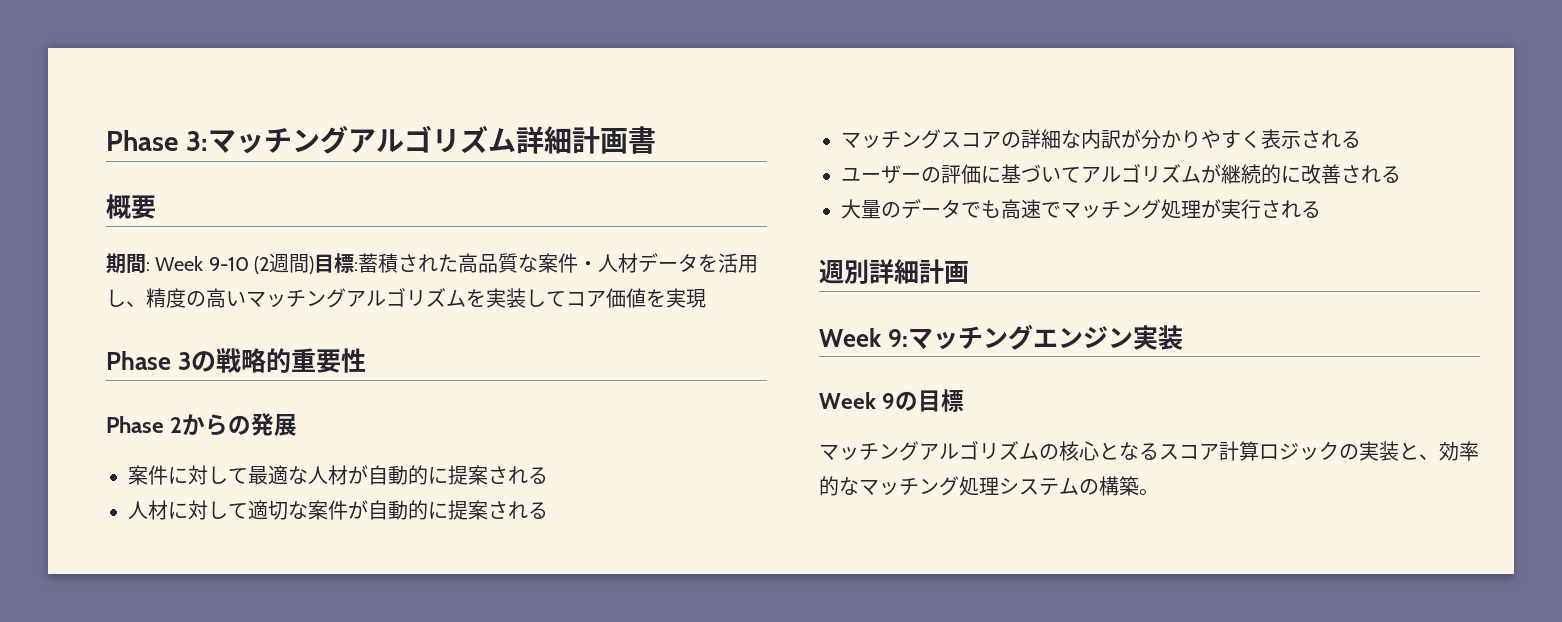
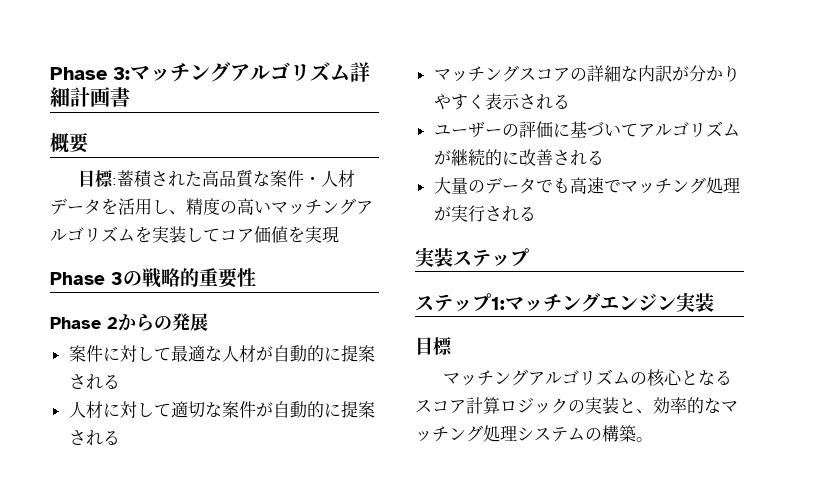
- 期間: Week 9-10 (2週間)目標:蓄積された高品質な案件・人材データを活用し、精度の高いマッチングアルゴリズムを実装してコア価値を実現
+ 目標:蓄積された高品質な案件・人材データを活用し、精度の高いマッチングアルゴリズムを実装してコア価値を実現
- 週別詳細計画
- Week 9:マッチングエンジン実装
- Week 9の目標
+ 実装ステップ
+ ステップ1:マッチングエンジン実装
+ 目標

